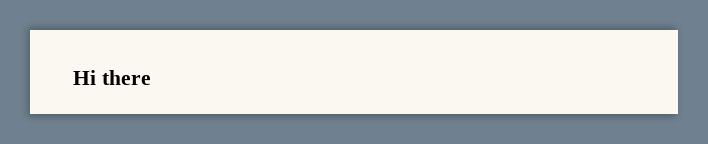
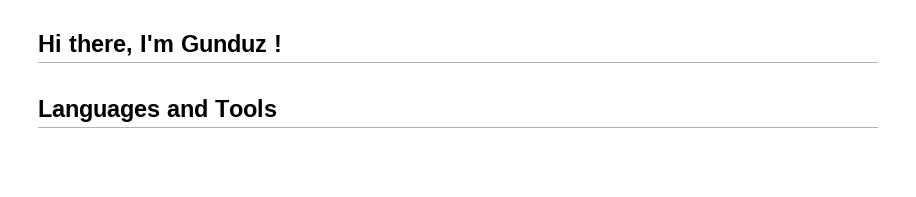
- Hi there
+ Hi there, I'm Gunduz !
+ Languages and Tools

